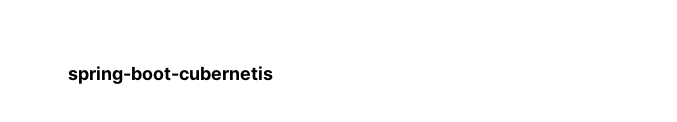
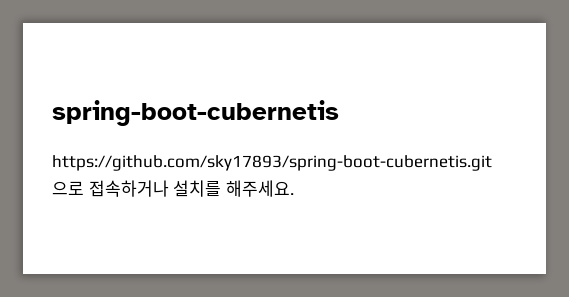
+ https://github.com/sky17893/spring-boot-cubernetis.git 으로 접속하거나 설치를 해주세요.

